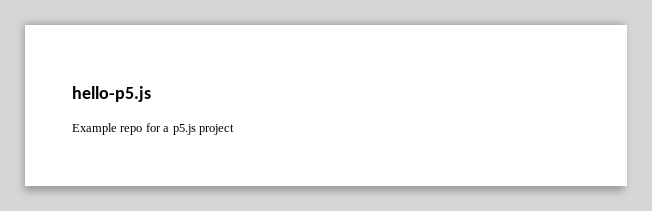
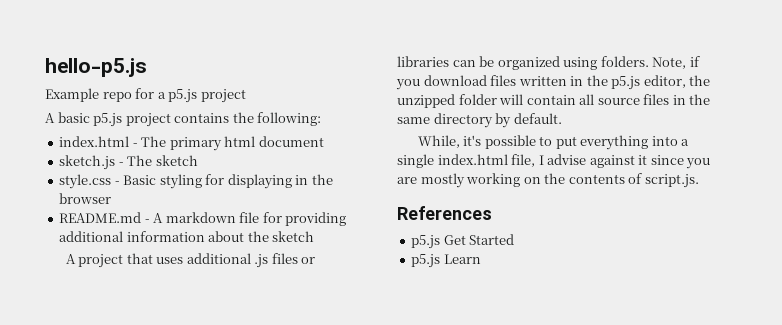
+ A basic p5.js project contains the following:
+ index.html - The primary html document
+ sketch.js - The sketch
+ style.css - Basic styling for displaying in the browser
+ README.md - A markdown file for providing additional information about the sketch
+ A project that uses additional .js files or libraries can be organized using folders. Note, if you download files written in the p5.js editor, the unzipped folder will contain all source files in the same directory by default.
+ While, it's possible to put everything into a single index.html file, I advise against it since you are mostly working on the contents of script.js.
+ References
+ p5.js Get Started
+ p5.js Learn

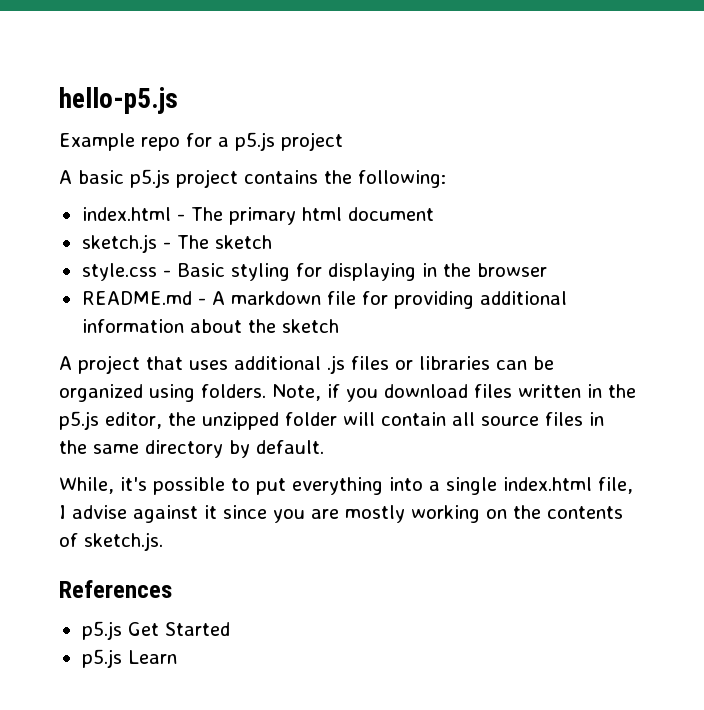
- While, it's possible to put everything into a single index.html file, I advise against it since you are mostly working on the contents of script.js.
+ While, it's possible to put everything into a single index.html file, I advise against it since you are mostly working on the contents of sketch.js.

